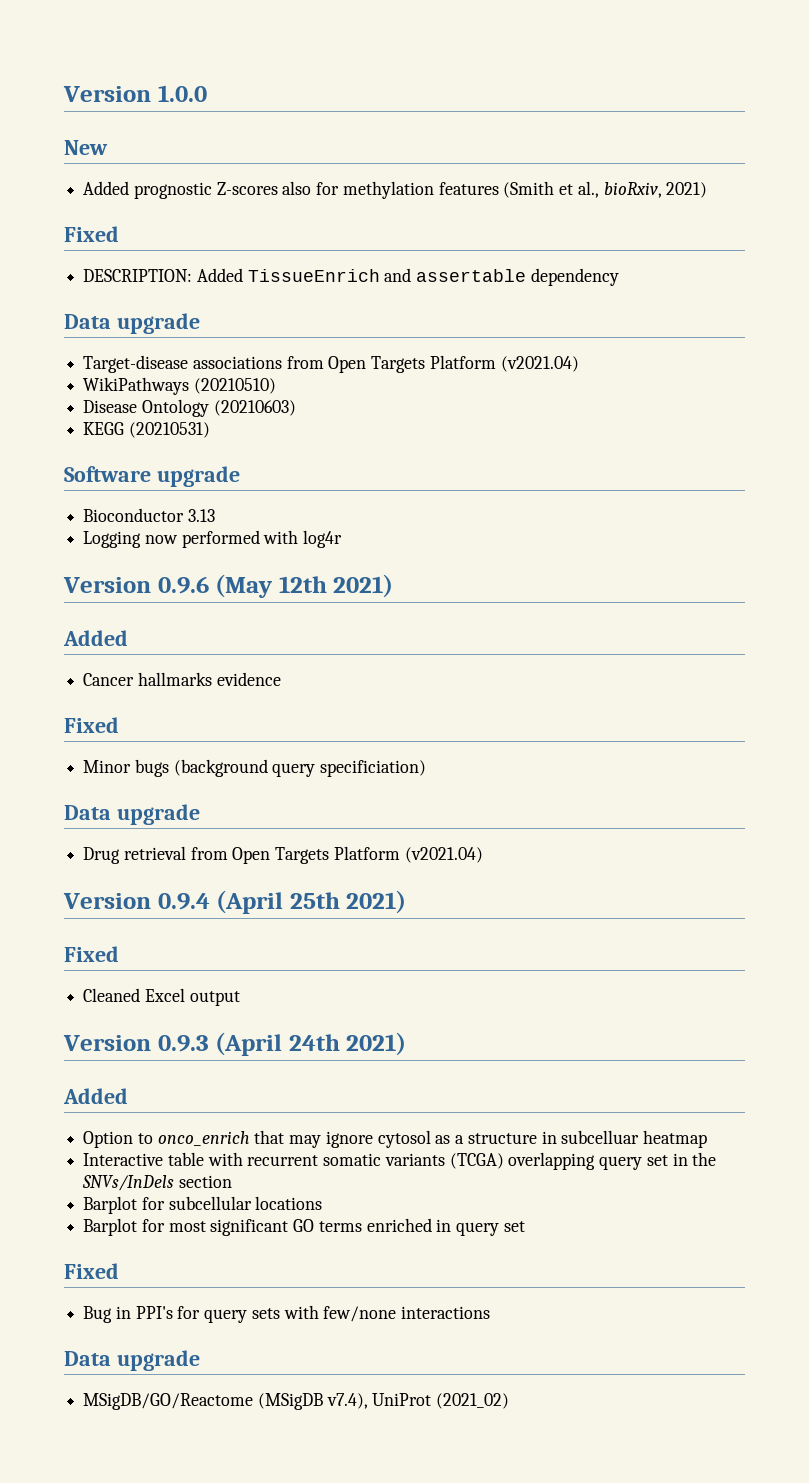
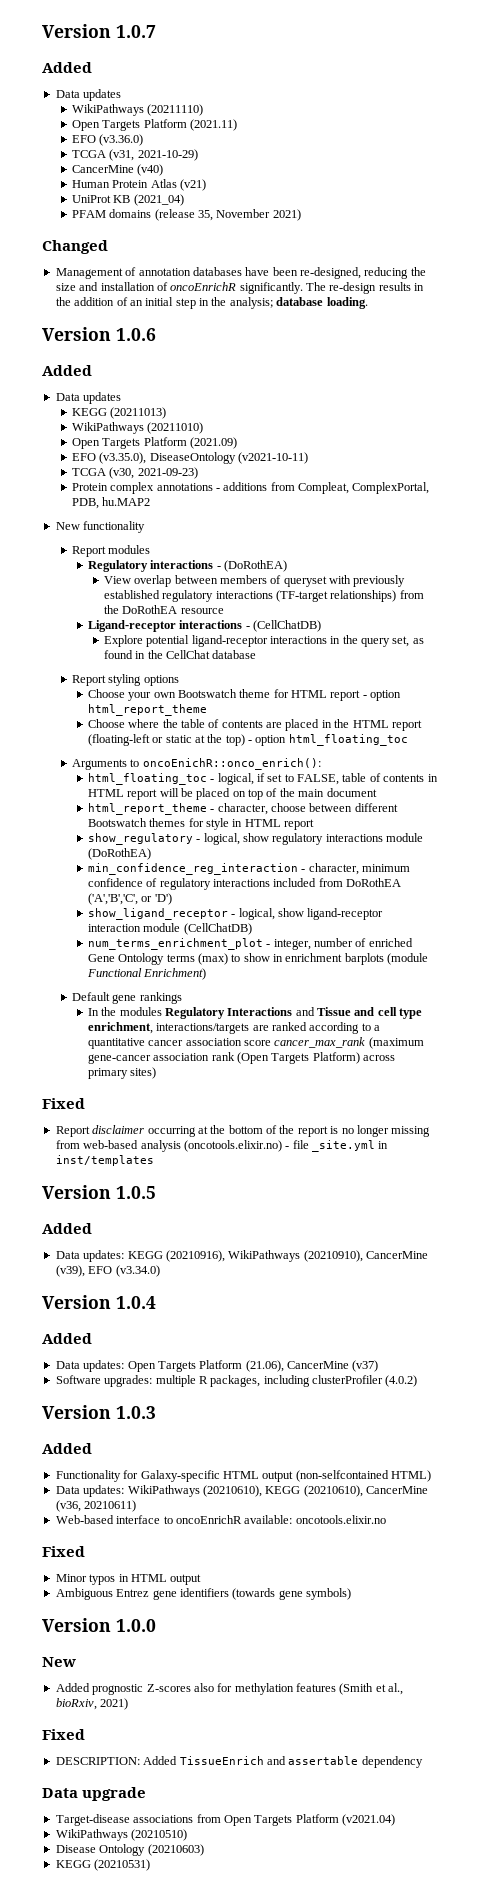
+ Version 1.0.7
+ Added
+ Data updates
+ WikiPathways (20211110)
+ Open Targets Platform (2021.11)
+ EFO (v3.36.0)
+ TCGA (v31, 2021-10-29)
+ CancerMine (v40)
+ Human Protein Atlas (v21)
+ UniProt KB (2021_04)
+ PFAM domains (release 35, November 2021)
+ Changed
+ Management of annotation databases have been re-designed, reducing the size and installation of oncoEnrichR significantly. The re-design results in the addition of an initial step in the analysis; database loading.
+ Version 1.0.6
+ Added
+ Data updates
+ KEGG (20211013)
+ WikiPathways (20211010)
+ Open Targets Platform (2021.09)
+ EFO (v3.35.0), DiseaseOntology (v2021-10-11)
+ TCGA (v30, 2021-09-23)
+ Protein complex annotations - additions from Compleat, ComplexPortal, PDB, hu.MAP2
+ New functionality
+ Report modules
+ Regulatory interactions - (DoRothEA)
+ View overlap between members of queryset with previously established regulatory interactions (TF-target relationships) from the DoRothEA resource
+ Ligand-receptor interactions - (CellChatDB)
+ Explore potential ligand-receptor interactions in the query set, as found in the CellChat database
+ Report styling options
+ Choose your own Bootswatch theme for HTML report - option html_report_theme
+ Choose where the table of contents are placed in the HTML report (floating-left or static at the top) - option html_floating_toc
+ Arguments to oncoEnichR::onco_enrich():
+ html_floating_toc - logical, if set to FALSE, table of contents in HTML report will be placed on top of the main document
+ html_report_theme - character, choose between different Bootswatch themes for style in HTML report
+ show_regulatory - logical, show regulatory interactions module (DoRothEA)
+ min_confidence_reg_interaction - character, minimum confidence of regulatory interactions included from DoRothEA ('A','B','C', or 'D')
+ show_ligand_receptor - logical, show ligand-receptor interaction module (CellChatDB)
+ num_terms_enrichment_plot - integer, number of enriched Gene Ontology terms (max) to show in enrichment barplots (module Functional Enrichment)
+ Default gene rankings
+ In the modules Regulatory Interactions and Tissue and cell type enrichment, interactions/targets are ranked according to a quantitative cancer association score cancer_max_rank (maximum gene-cancer association rank (Open Targets Platform) across primary sites)
+ Fixed
+ Report disclaimer occurring at the bottom of the report is no longer missing from web-based analysis (oncotools.elixir.no) - file _site.yml in inst/templates
+ Version 1.0.5
+ Added
+ Data updates: KEGG (20210916), WikiPathways (20210910), CancerMine (v39), EFO (v3.34.0)
+ Version 1.0.4
+ Added
+ Data updates: Open Targets Platform (21.06), CancerMine (v37)
+ Software upgrades: multiple R packages, including clusterProfiler (4.0.2)
+ Version 1.0.3
+ Added
+ Functionality for Galaxy-specific HTML output (non-selfcontained HTML)
+ Data updates: WikiPathways (20210610), KEGG (20210610), CancerMine (v36, 20210611)
+ Web-based interface to oncoEnrichR available: oncotools.elixir.no
+ Fixed
+ Minor typos in HTML output
+ Ambiguous Entrez gene identifiers (towards gene symbols)
- Software upgrade
- Bioconductor 3.13
- Logging now performed with log4r
- Version 0.9.6 (May 12th 2021)
- Added
- Cancer hallmarks evidence
- Fixed
- Minor bugs (background query specificiation)
- Data upgrade
- Drug retrieval from Open Targets Platform (v2021.04)
- Version 0.9.4 (April 25th 2021)
- Fixed
- Cleaned Excel output
- Version 0.9.3 (April 24th 2021)
- Added
- Option to onco_enrich that may ignore cytosol as a structure in subcelluar heatmap
- Interactive table with recurrent somatic variants (TCGA) overlapping query set in the SNVs/InDels section
- Barplot for subcellular locations
- Barplot for most significant GO terms enriched in query set
- Fixed
- Bug in PPI's for query sets with few/none interactions
- Data upgrade
- MSigDB/GO/Reactome (MSigDB v7.4), UniProt (2021_02)

